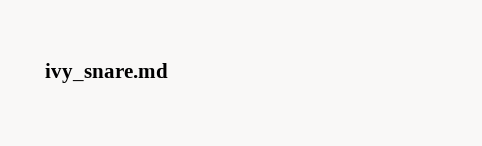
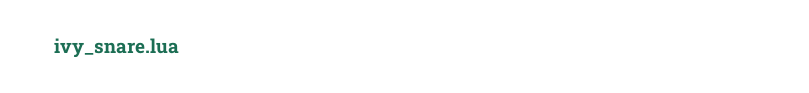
- ivy_snare.md
+ ivy_snare.lua

